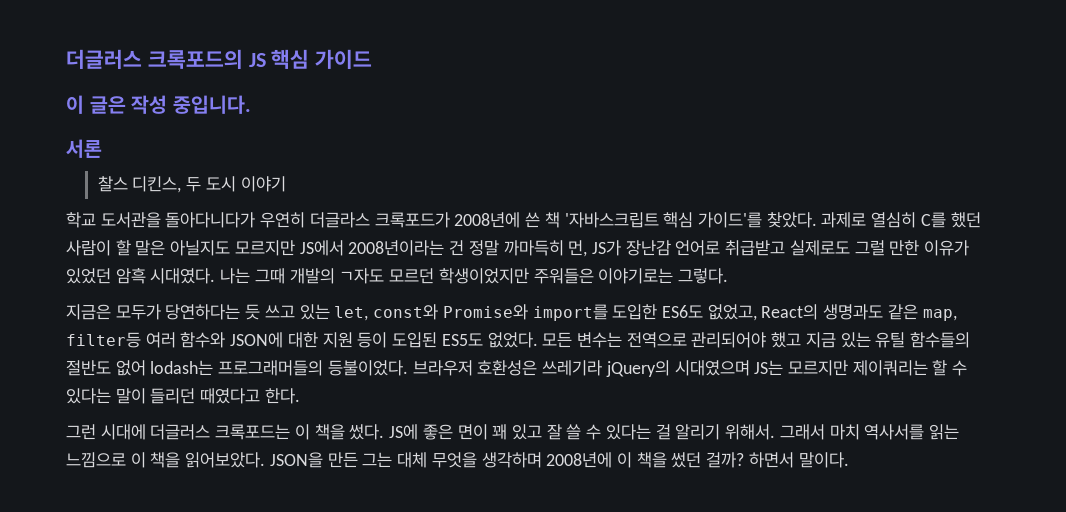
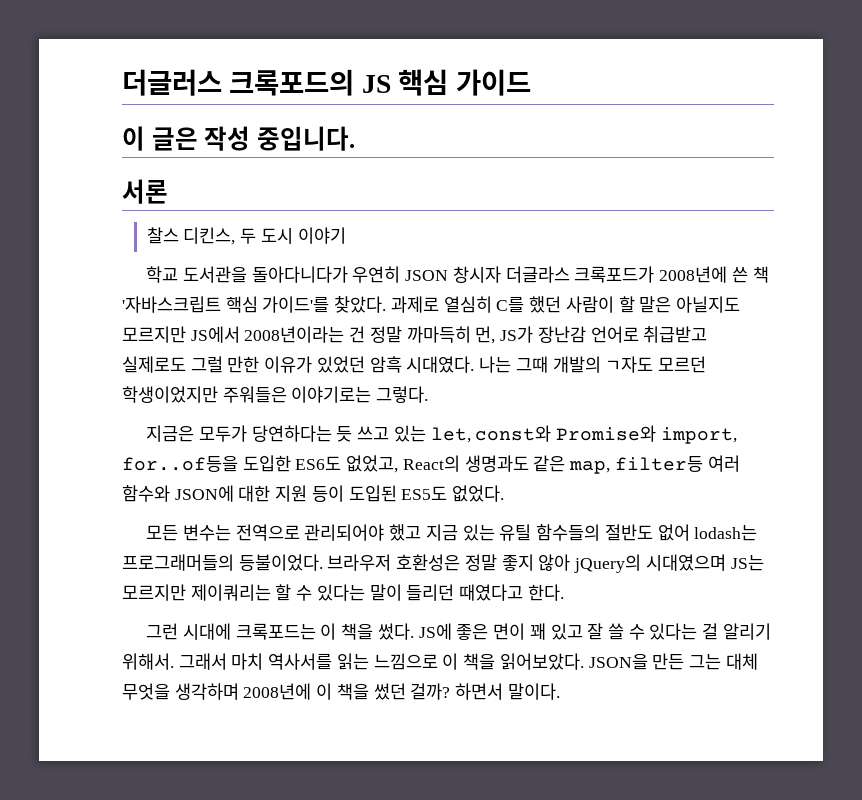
- 학교 도서관을 돌아다니다가 우연히 더글라스 크록포드가 2008년에 쓴 책 '자바스크립트 핵심 가이드'를 찾았다.
+ 학교 도서관을 돌아다니다가 우연히 JSON 창시자 더글라스 크록포드가 2008년에 쓴 책 '자바스크립트 핵심 가이드'를 찾았다.
- 지금은 모두가 당연하다는 듯 쓰고 있는 let, const와 Promise와 import를 도입한 ES6도 없었고, React의 생명과도 같은 map, filter등 여러 함수와 JSON에 대한 지원 등이 도입된 ES5도 없었다. 모든 변수는 전역으로 관리되어야 했고 지금 있는 유틸 함수들의 절반도 없어 lodash는 프로그래머들의 등불이었다.
+ 지금은 모두가 당연하다는 듯 쓰고 있는 let, const와 Promise와 import, for..of등을 도입한 ES6도 없었고, React의 생명과도 같은 map, filter등 여러 함수와 JSON에 대한 지원 등이 도입된 ES5도 없었다.
+ 모든 변수는 전역으로 관리되어야 했고 지금 있는 유틸 함수들의 절반도 없어 lodash는 프로그래머들의 등불이었다.
- 브라우저 호환성은 쓰레기라 jQuery의 시대였으며 JS는 모르지만 제이쿼리는 할 수 있다는 말이 들리던 때였다고 한다.
+ 브라우저 호환성은 정말 좋지 않아 jQuery의 시대였으며 JS는 모르지만 제이쿼리는 할 수 있다는 말이 들리던 때였다고 한다.
- 그런 시대에 더글러스 크록포드는 이 책을 썼다.
+ 그런 시대에 크록포드는 이 책을 썼다.

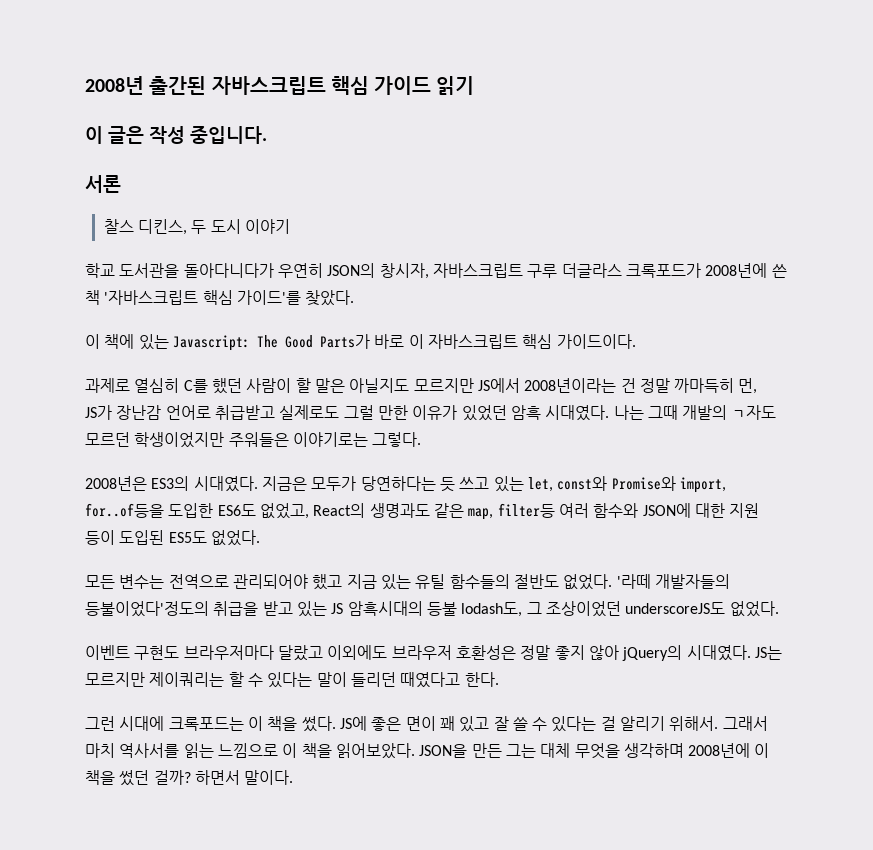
- 더글러스 크록포드의 JS 핵심 가이드
+ 2008년 출간된 자바스크립트 핵심 가이드 읽기
- 학교 도서관을 돌아다니다가 우연히 JSON 창시자 더글라스 크록포드가 2008년에 쓴 책 '자바스크립트 핵심 가이드'를 찾았다. 과제로 열심히 C를 했던 사람이 할 말은 아닐지도 모르지만 JS에서 2008년이라는 건 정말 까마득히 먼, JS가 장난감 언어로 취급받고 실제로도 그럴 만한 이유가 있었던 암흑 시대였다.
+ 학교 도서관을 돌아다니다가 우연히 JSON의 창시자, 자바스크립트 구루 더글라스 크록포드가 2008년에 쓴 책 '자바스크립트 핵심 가이드'를 찾았다.
+ 이 책에 있는 Javascript: The Good Parts가 바로 이 자바스크립트 핵심 가이드이다.
+ 과제로 열심히 C를 했던 사람이 할 말은 아닐지도 모르지만 JS에서 2008년이라는 건 정말 까마득히 먼, JS가 장난감 언어로 취급받고 실제로도 그럴 만한 이유가 있었던 암흑 시대였다.
+ 2008년은 ES3의 시대였다.
- 모든 변수는 전역으로 관리되어야 했고 지금 있는 유틸 함수들의 절반도 없어 lodash는 프로그래머들의 등불이었다. 브라우저 호환성은 정말 좋지 않아 jQuery의 시대였으며 JS는 모르지만 제이쿼리는 할 수 있다는 말이 들리던 때였다고 한다.
+ 모든 변수는 전역으로 관리되어야 했고 지금 있는 유틸 함수들의 절반도 없었다. '라떼 개발자들의 등불이었다'정도의 취급을 받고 있는 JS 암흑시대의 등불 lodash도, 그 조상이었던 underscoreJS도 없었다.
+ 이벤트 구현도 브라우저마다 달랐고 이외에도 브라우저 호환성은 정말 좋지 않아 jQuery의 시대였다. JS는 모르지만 제이쿼리는 할 수 있다는 말이 들리던 때였다고 한다.

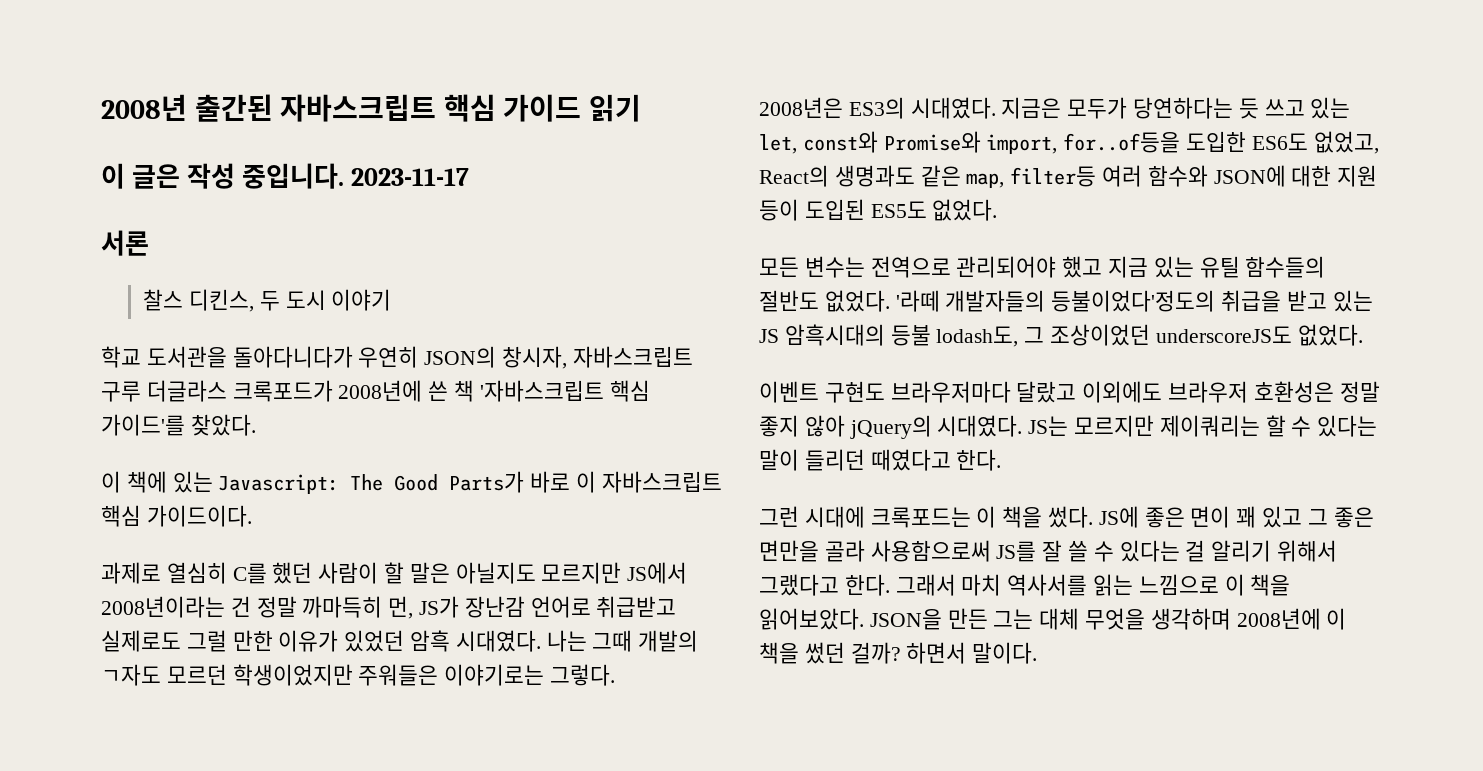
+ 2023-11-17
- JS에 좋은 면이 꽤 있고 잘 쓸 수 있다는 걸 알리기 위해서.
+ JS에 좋은 면이 꽤 있고 그 좋은 면만을 골라 사용함으로써 JS를 잘 쓸 수 있다는 걸 알리기 위해서 그랬다고 한다.

